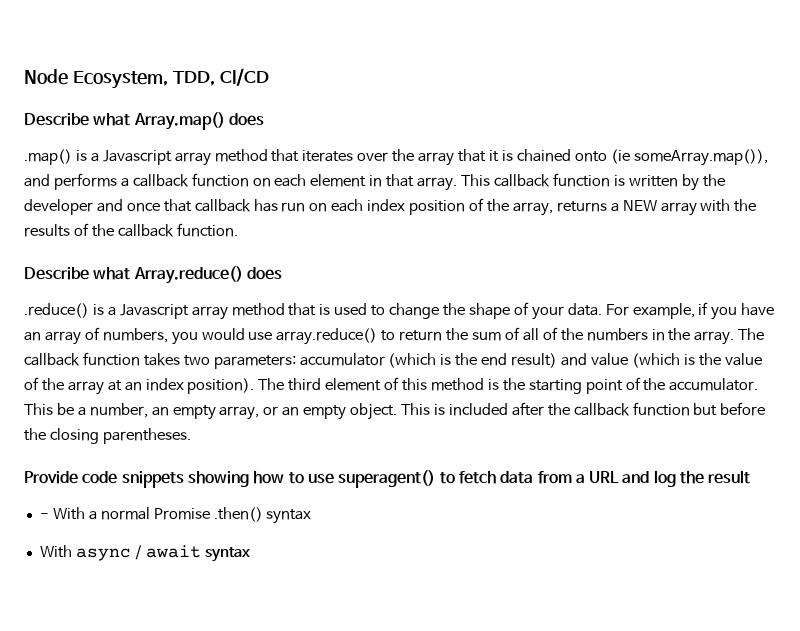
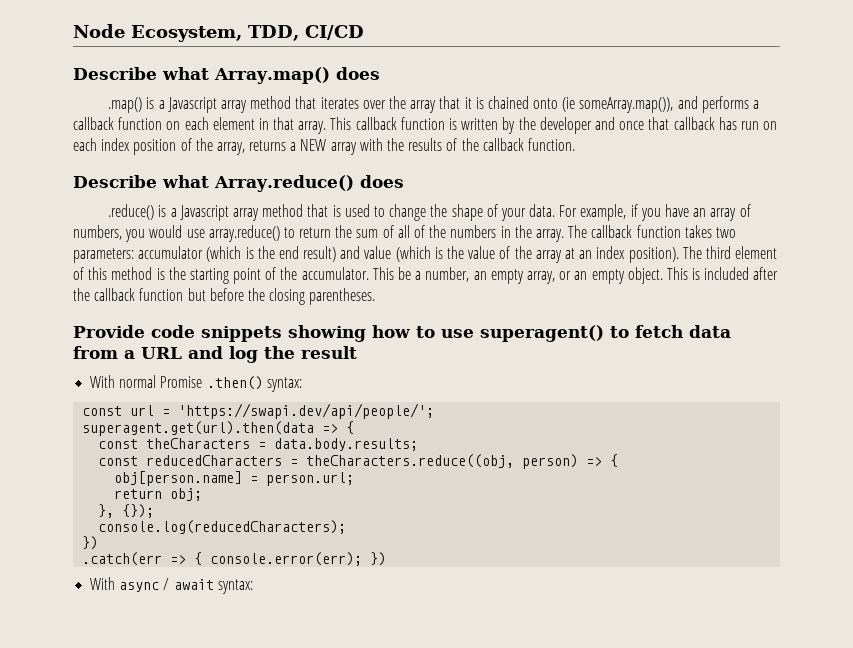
- - With a normal Promise .then() syntax
+ With normal Promise .then() syntax:
+ const url = 'https://swapi.dev/api/people/';
+ superagent.get(url).then(data => {
+ const theCharacters = data.body.results;
+ const reducedCharacters = theCharacters.reduce((obj, person) => {
+ obj[person.name] = person.url;
+ return obj;
+ }, {});
+ console.log(reducedCharacters);
+ })
+ .catch(err => { console.error(err); })
- With async / await syntax
+ With async / await syntax:

